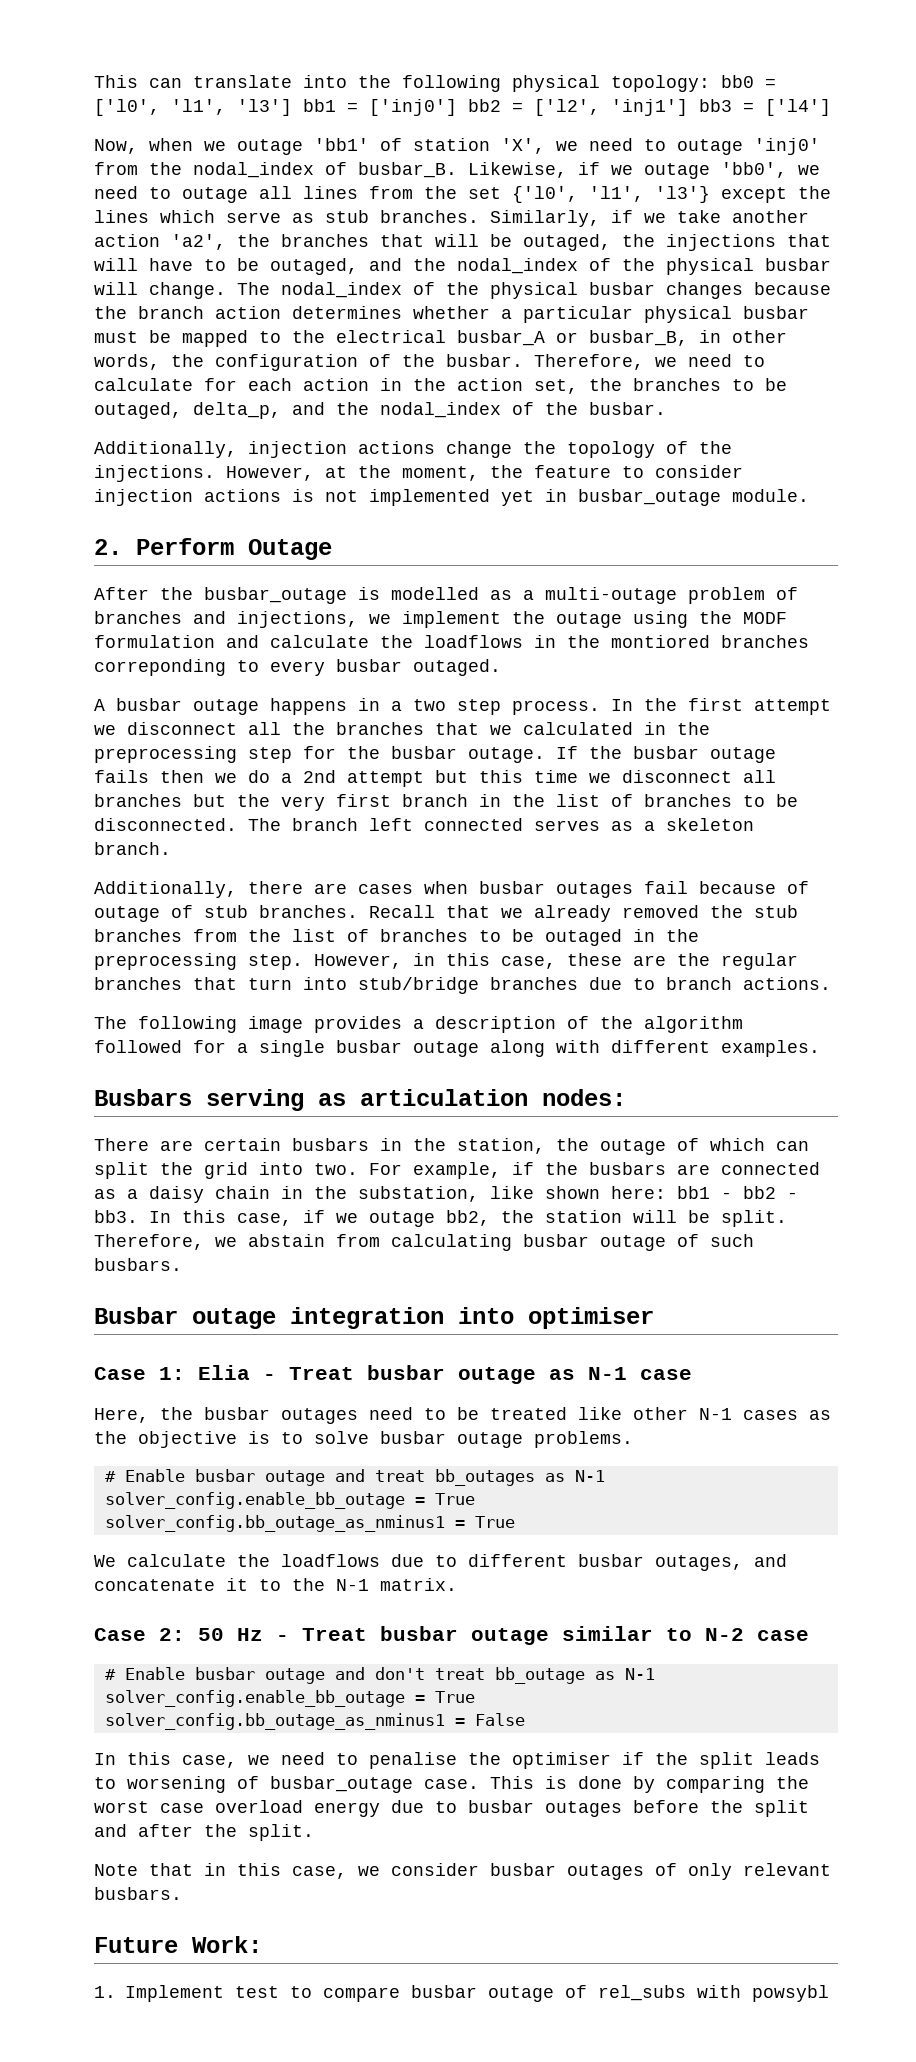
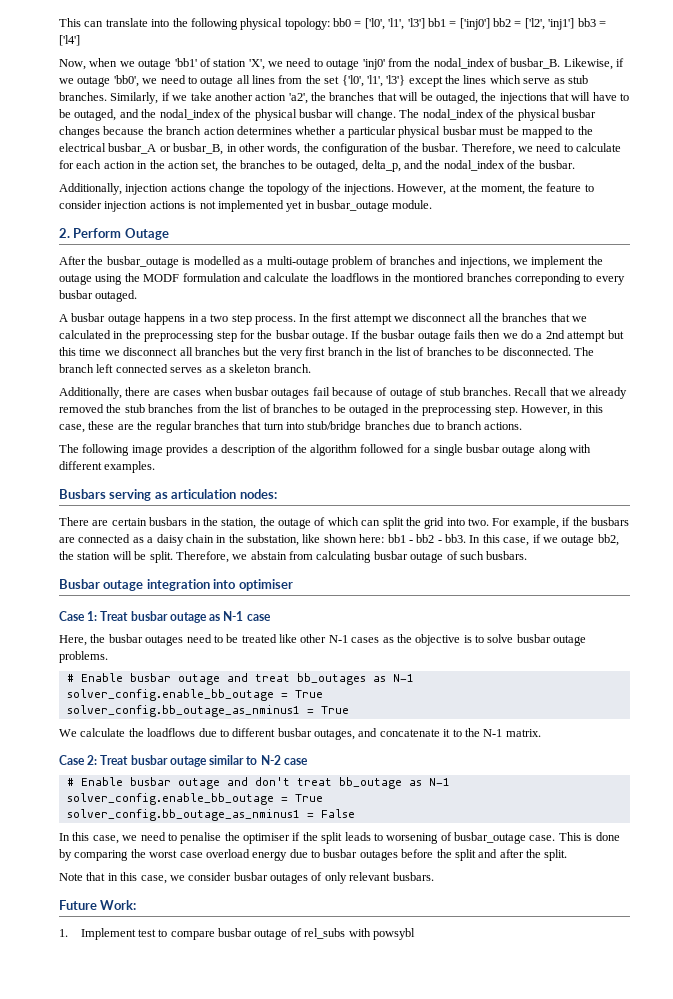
- Case 1: Elia - Treat busbar outage as N-1 case
+ Case 1: Treat busbar outage as N-1 case
- Case 2: 50 Hz - Treat busbar outage similar to N-2 case
+ Case 2: Treat busbar outage similar to N-2 case

